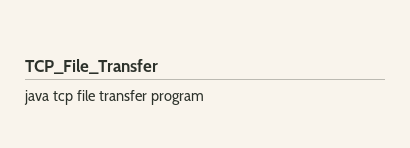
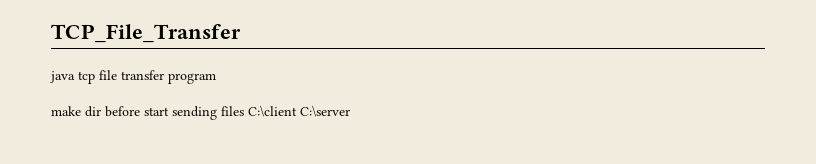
+ make dir before start sending files C:\client C:\server

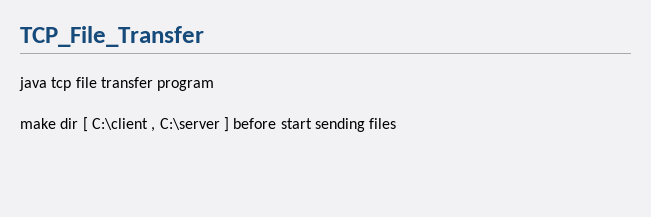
- make dir before start sending files C:\client C:\server
+ make dir [ C:\client , C:\server ] before start sending files

